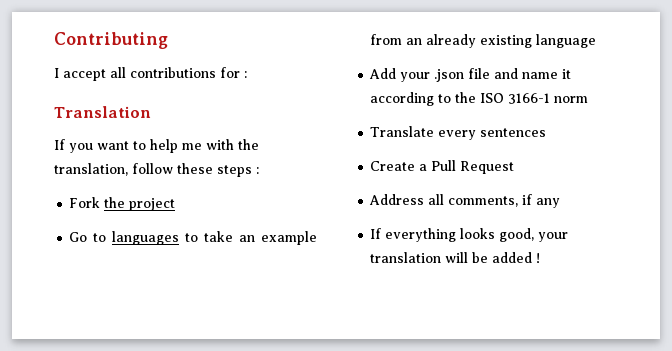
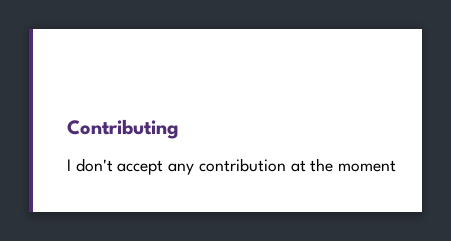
- I accept all contributions for :
- Translation
- If you want to help me with the translation, follow these steps :
- Fork the project
- Go to languages to take an example from an already existing language
- Add your .json file and name it according to the ISO 3166-1 norm
- Translate every sentences
- Create a Pull Request
- Address all comments, if any
- If everything looks good, your translation will be added !
+ I don't accept any contribution at the moment

